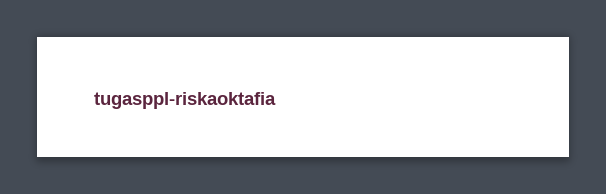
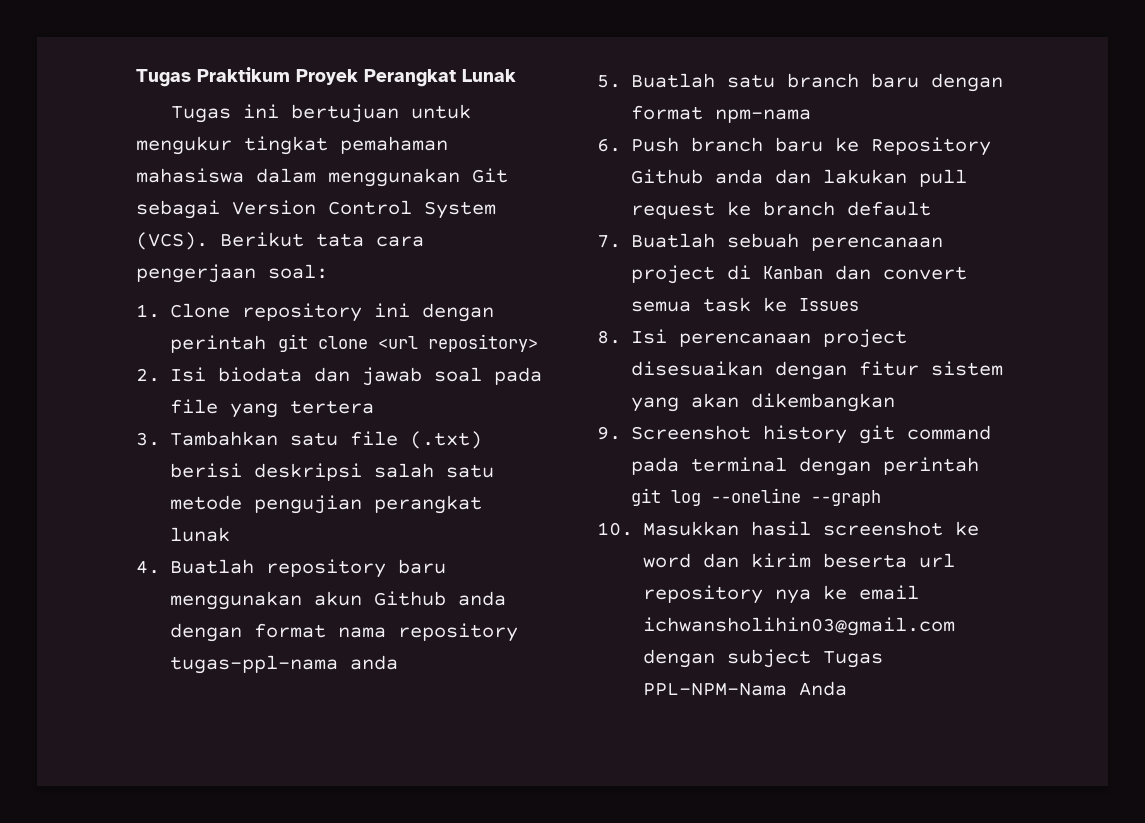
- tugasppl-riskaoktafia
+ Tugas Praktikum Proyek Perangkat Lunak
+ Tugas ini bertujuan untuk mengukur tingkat pemahaman mahasiswa dalam menggunakan Git sebagai Version Control System (VCS). Berikut tata cara pengerjaan soal:
+ 1. Clone repository ini dengan perintah git clone <url repository>
+ 2. Isi biodata dan jawab soal pada file yang tertera
+ 3. Tambahkan satu file (.txt) berisi deskripsi salah satu metode pengujian perangkat lunak
+ 4. Buatlah repository baru menggunakan akun Github anda dengan format nama repository tugas-ppl-nama anda
+ 5. Buatlah satu branch baru dengan format npm-nama
+ 6. Push branch baru ke Repository Github anda dan lakukan pull request ke branch default
+ 7. Buatlah sebuah perencanaan project di Kanban dan convert semua task ke Issues
+ 8. Isi perencanaan project disesuaikan dengan fitur sistem yang akan dikembangkan
+ 9. Screenshot history git command pada terminal dengan perintah git log --oneline --graph
+ 10. Masukkan hasil screenshot ke word dan kirim beserta url repository nya ke email ichwansholihin03@gmail.com dengan subject Tugas PPL-NPM-Nama Anda

